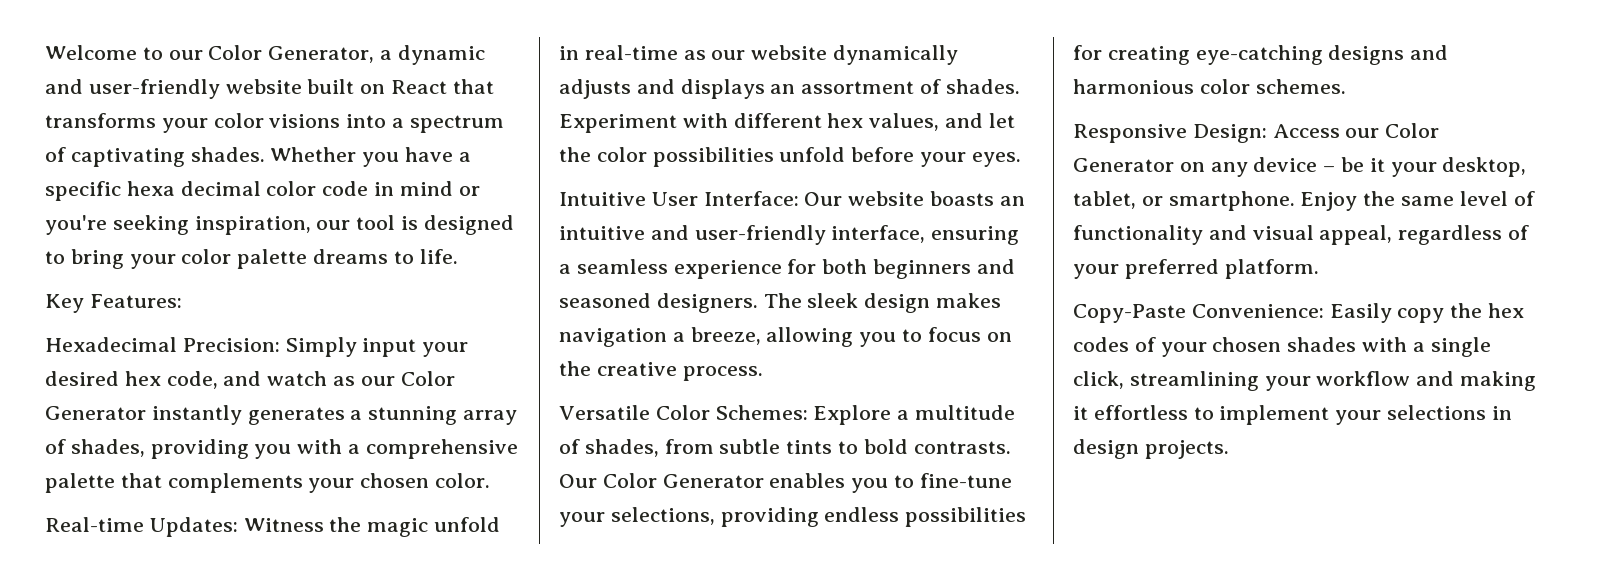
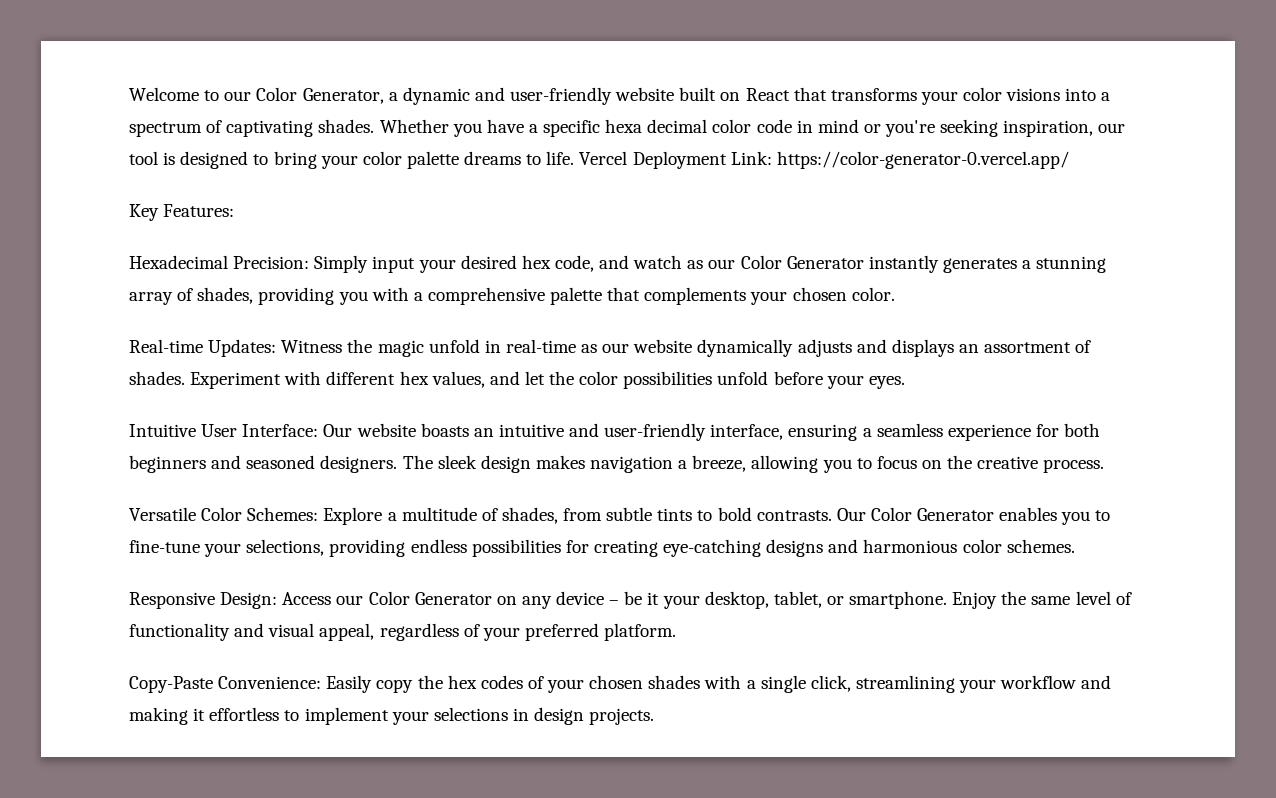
+ Vercel Deployment Link: https://color-generator-0.vercel.app/

